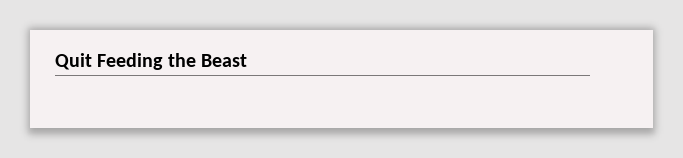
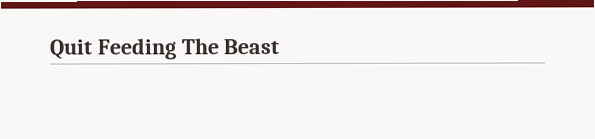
- Quit Feeding the Beast
+ Quit Feeding The Beast

